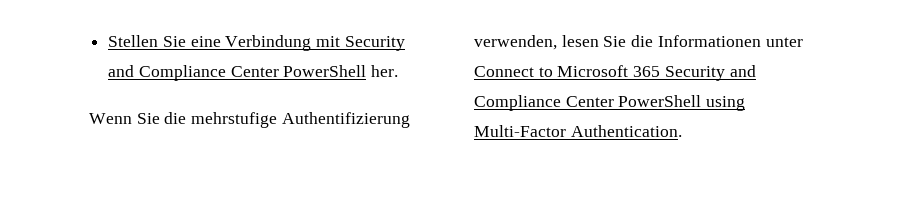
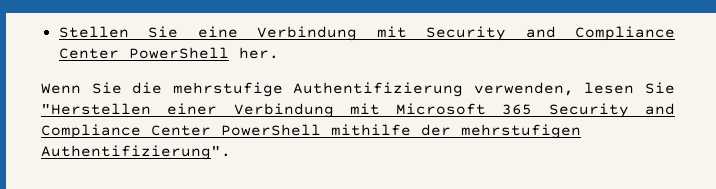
- Wenn Sie die mehrstufige Authentifizierung verwenden, lesen Sie die Informationen unter Connect to Microsoft 365 Security and Compliance Center PowerShell using Multi-Factor Authentication.
+ Wenn Sie die mehrstufige Authentifizierung verwenden, lesen Sie "Herstellen einer Verbindung mit Microsoft 365 Security and Compliance Center PowerShell mithilfe der mehrstufigen Authentifizierung".

